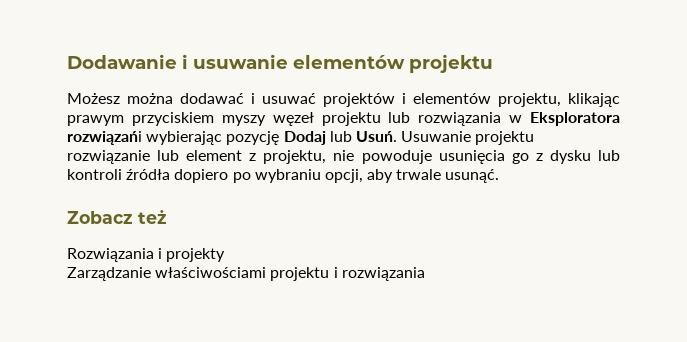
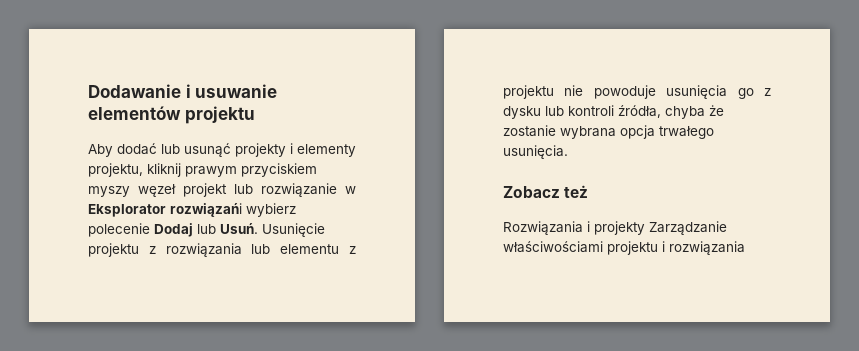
- Możesz można dodawać i usuwać projektów i elementów projektu, klikając prawym przyciskiem myszy węzeł projektu lub rozwiązania w Eksploratora rozwiązańi wybierając pozycję Dodaj lub Usuń. Usuwanie projektu rozwiązanie lub element z projektu, nie powoduje usunięcia go z dysku lub kontroli źródła dopiero po wybraniu opcji, aby trwale usunąć.
+ Aby dodać lub usunąć projekty i elementy projektu, kliknij prawym przyciskiem myszy węzeł projekt lub rozwiązanie w Eksplorator rozwiązańi wybierz polecenie Dodaj lub Usuń. Usunięcie projektu z rozwiązania lub elementu z projektu nie powoduje usunięcia go z dysku lub kontroli źródła, chyba że zostanie wybrana opcja trwałego usunięcia.
- Rozwiązania i projekty
- Zarządzanie właściwościami projektu i rozwiązania
+ Rozwiązania i projekty Zarządzanie właściwościami projektu i rozwiązania

